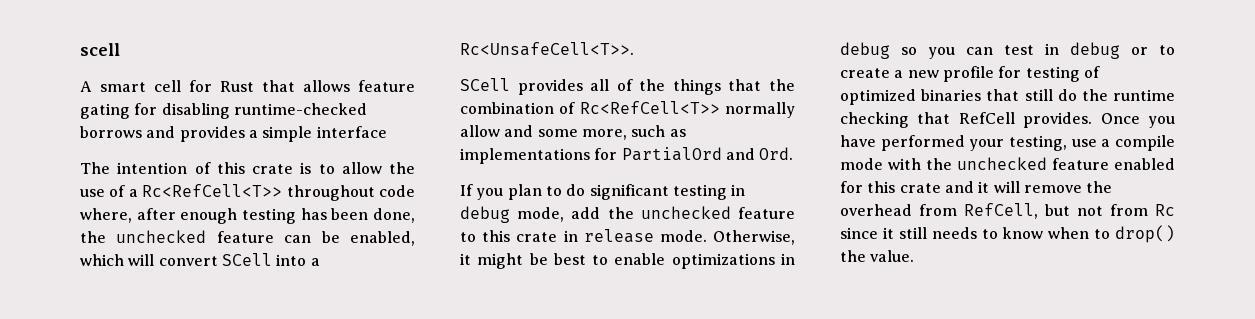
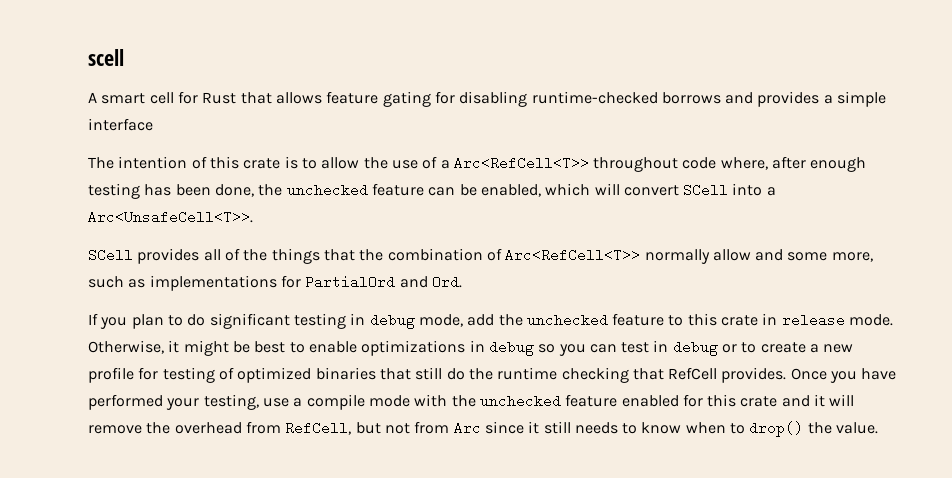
- The intention of this crate is to allow the use of a Rc<RefCell<T>> throughout code where, after enough testing has been done, the unchecked feature can be enabled, which will convert SCell into a Rc<UnsafeCell<T>>.
+ The intention of this crate is to allow the use of a Arc<RefCell<T>> throughout code where, after enough testing has been done, the unchecked feature can be enabled, which will convert SCell into a Arc<UnsafeCell<T>>.
- SCell provides all of the things that the combination of Rc<RefCell<T>> normally allow and some more, such as implementations for PartialOrd and Ord.
+ SCell provides all of the things that the combination of Arc<RefCell<T>> normally allow and some more, such as implementations for PartialOrd and Ord.
- Once you have performed your testing, use a compile mode with the unchecked feature enabled for this crate and it will remove the overhead from RefCell, but not from Rc since it still needs to know when to drop() the value.
+ Once you have performed your testing, use a compile mode with the unchecked feature enabled for this crate and it will remove the overhead from RefCell, but not from Arc since it still needs to know when to drop() the value.

